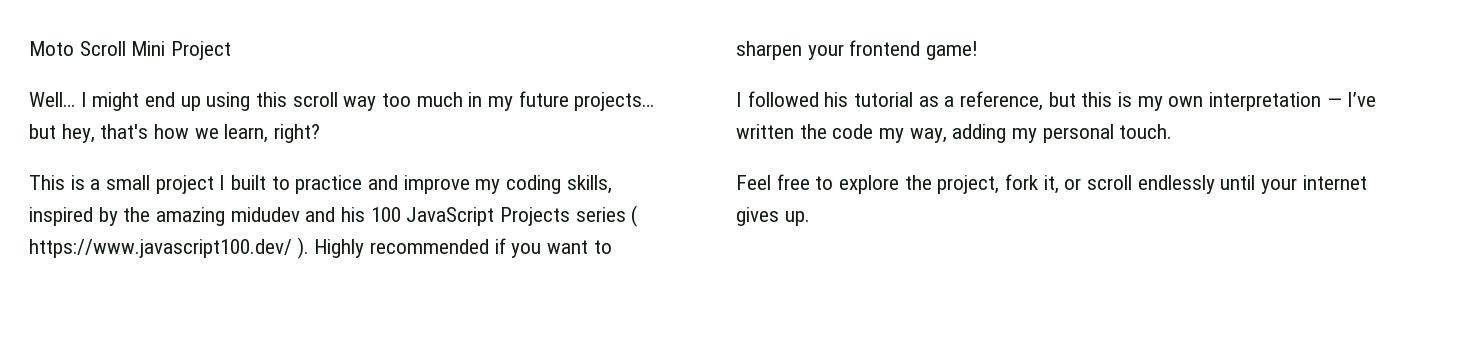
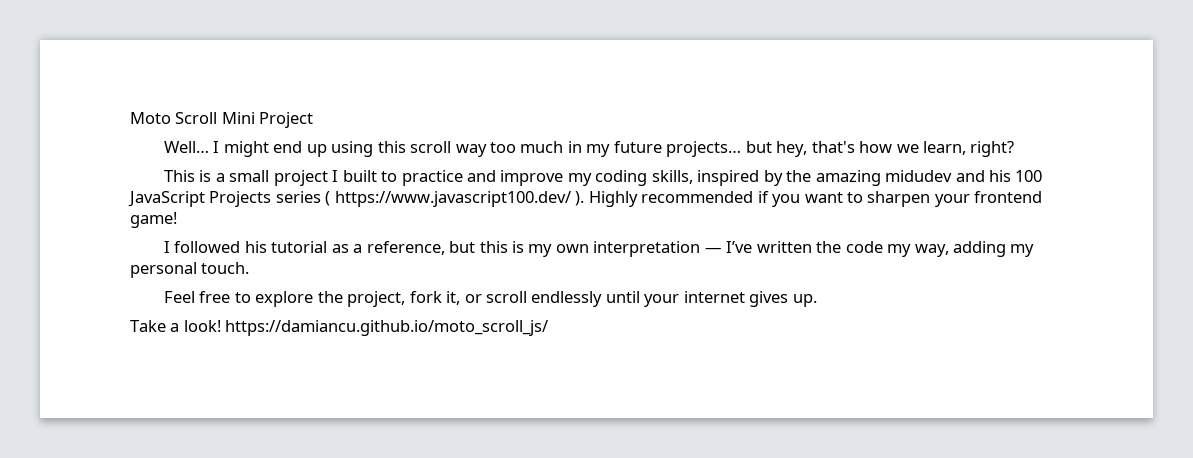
+ Take a look! https://damiancu.github.io/moto_scroll_js/

